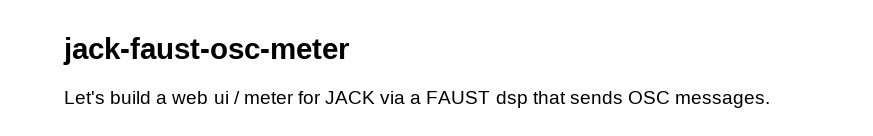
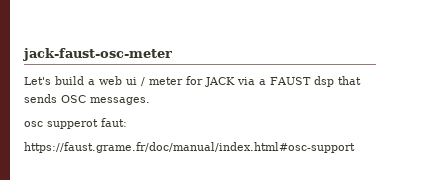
+ osc supperot faut:
+ https://faust.grame.fr/doc/manual/index.html#osc-support

